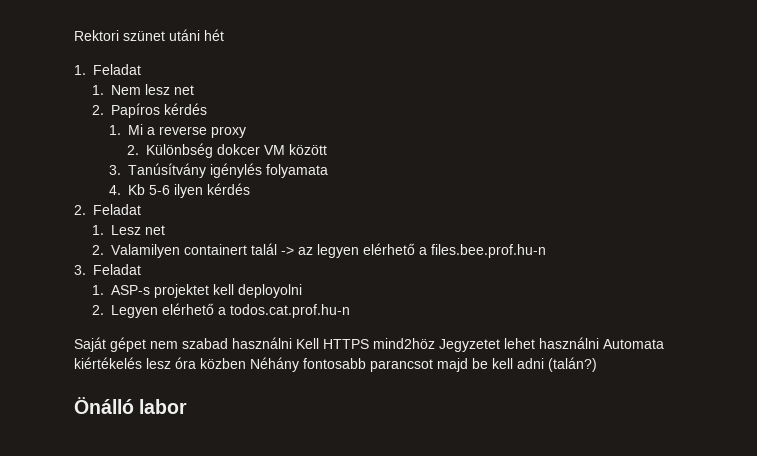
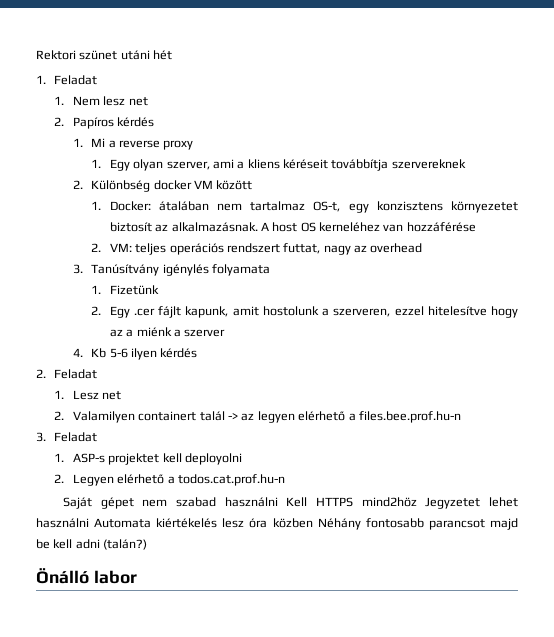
- 2. Különbség dokcer VM között
+ 1. Egy olyan szerver, ami a kliens kéréseit továbbítja szervereknek
+ 2. Különbség docker VM között
+ 1. Docker: átalában nem tartalmaz OS-t, egy konzisztens környezetet biztosít az alkalmazásnak. A host OS kerneléhez van hozzáférése
+ 2. VM: teljes operációs rendszert futtat, nagy az overhead
  3. Tanúsítvány igénylés folyamata
+ 1. Fizetünk
+ 2. Egy .cer fájlt kapunk, amit hostolunk a szerveren, ezzel hitelesítve hogy az a miénk a szerver

